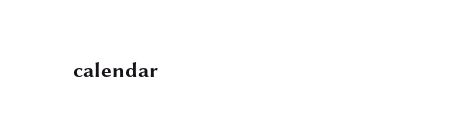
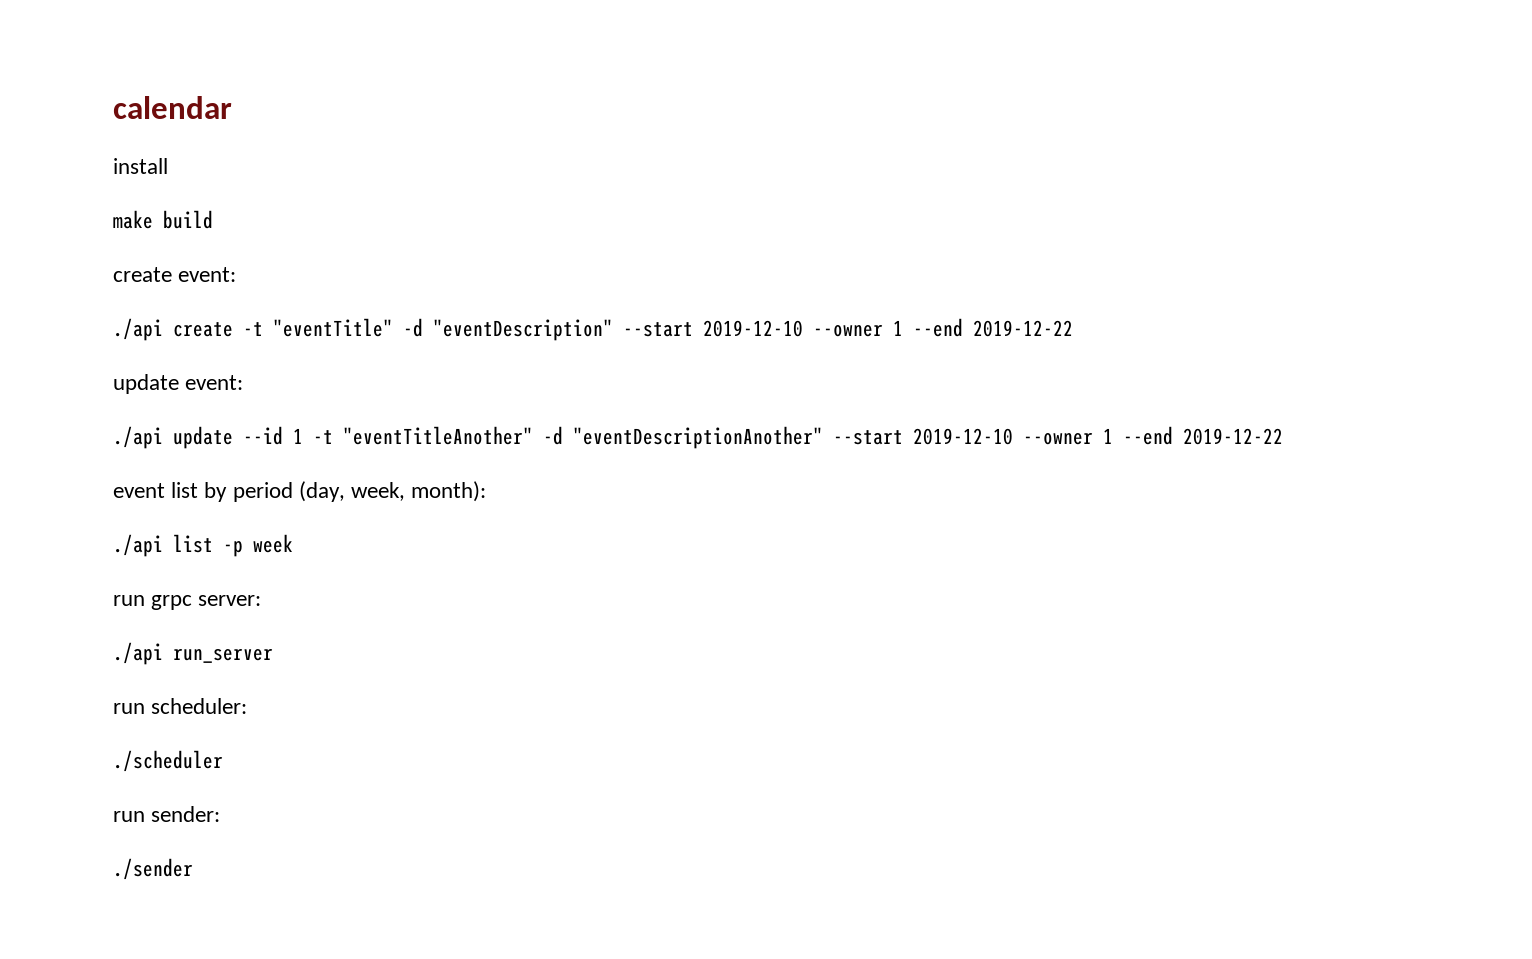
+ install
+ make build
+ create event:
+ ./api create -t "eventTitle" -d "eventDescription" --start 2019-12-10 --owner 1 --end 2019-12-22
+ update event:
+ ./api update --id 1 -t "eventTitleAnother" -d "eventDescriptionAnother" --start 2019-12-10 --owner 1 --end 2019-12-22
+ event list by period (day, week, month):
+ ./api list -p week
+ run grpc server:
+ ./api run_server
+ run scheduler:
+ ./scheduler
+ run sender:
+ ./sender

